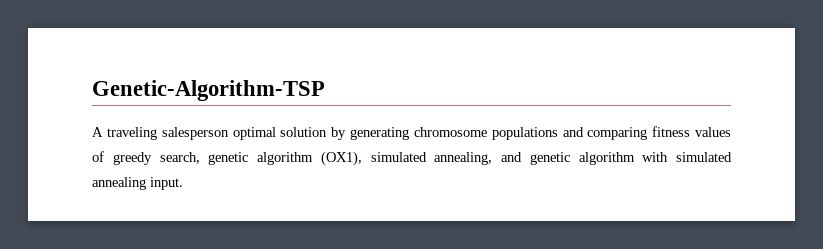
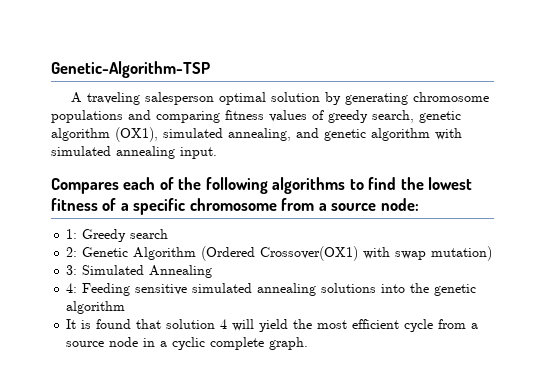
+ Compares each of the following algorithms to find the lowest fitness of a specific chromosome from a source node:
+ 1: Greedy search
+ 2: Genetic Algorithm (Ordered Crossover(OX1) with swap mutation)
+ 3: Simulated Annealing
+ 4: Feeding sensitive simulated annealing solutions into the genetic algorithm
+ It is found that solution 4 will yield the most efficient cycle from a source node in a cyclic complete graph.

